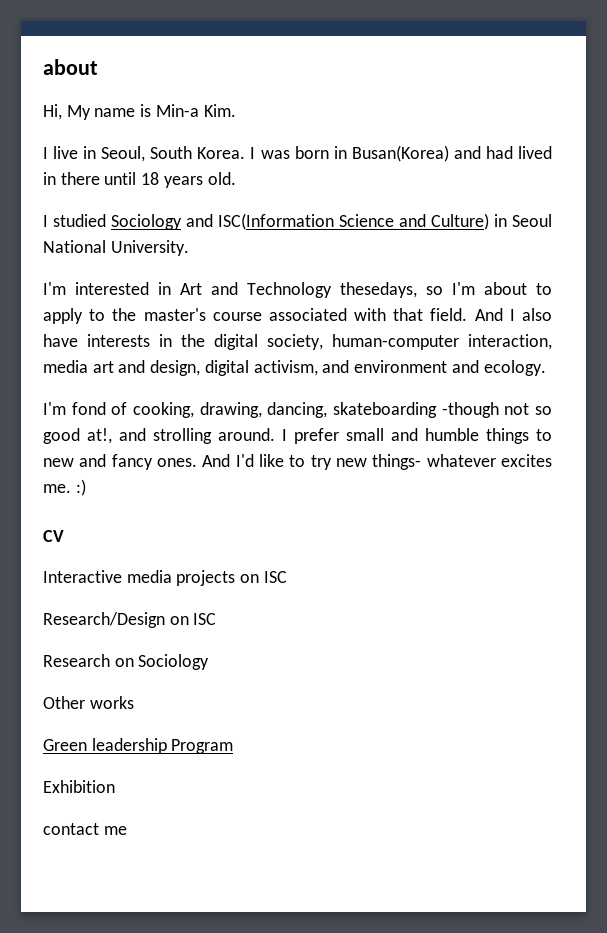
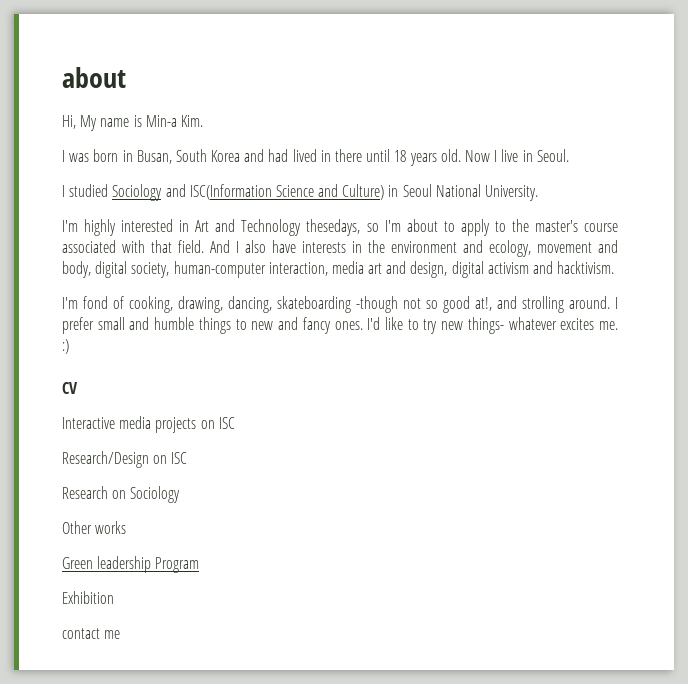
- I live in Seoul, South Korea. I was born in Busan(Korea) and had lived in there until 18 years old.
+ I was born in Busan, South Korea and had lived in there until 18 years old. Now I live in Seoul.
- I'm interested in Art and Technology thesedays, so I'm about to apply to the master's course associated with that field.
+ I'm highly interested in Art and Technology thesedays, so I'm about to apply to the master's course associated with that field.
- And I also have interests in the digital society, human-computer interaction, media art and design, digital activism, and environment and ecology.
+ And I also have interests in the environment and ecology, movement and body, digital society, human-computer interaction, media art and design, digital activism and hacktivism.
- And I'd like to try new things- whatever excites me. :)
+ I'd like to try new things- whatever excites me. :)

